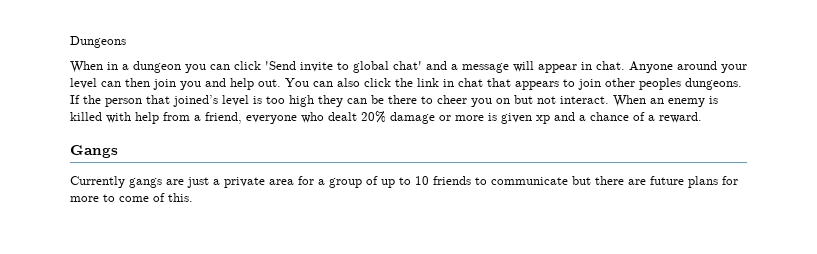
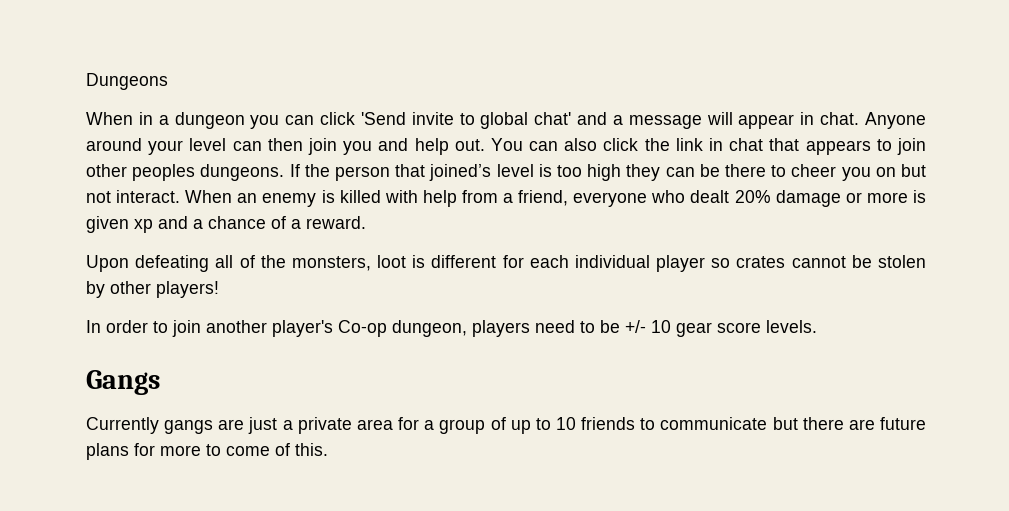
+ Upon defeating all of the monsters, loot is different for each individual player so crates cannot be stolen by other players!
+ In order to join another player's Co-op dungeon, players need to be +/- 10 gear score levels.

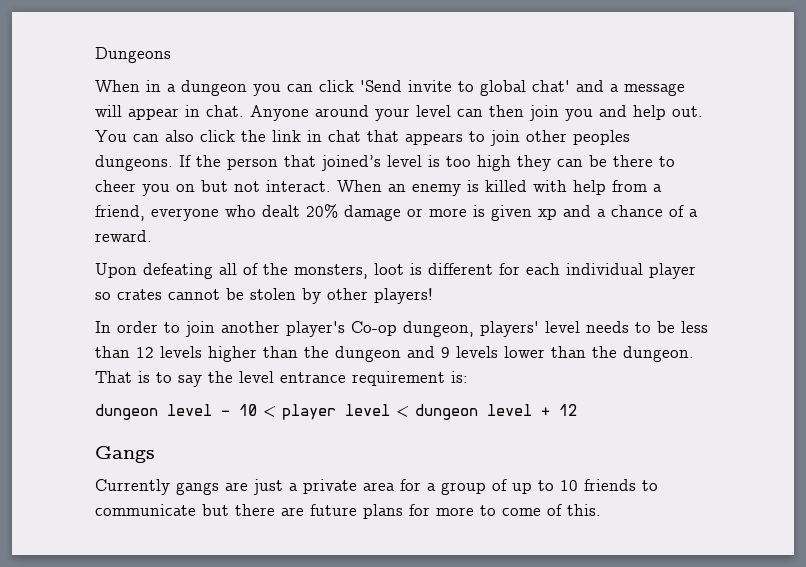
- In order to join another player's Co-op dungeon, players need to be +/- 10 gear score levels.
+ In order to join another player's Co-op dungeon, players' level needs to be less than 12 levels higher than the dungeon and 9 levels lower than the dungeon. That is to say the level entrance requirement is:
+ dungeon level - 10 < player level < dungeon level + 12

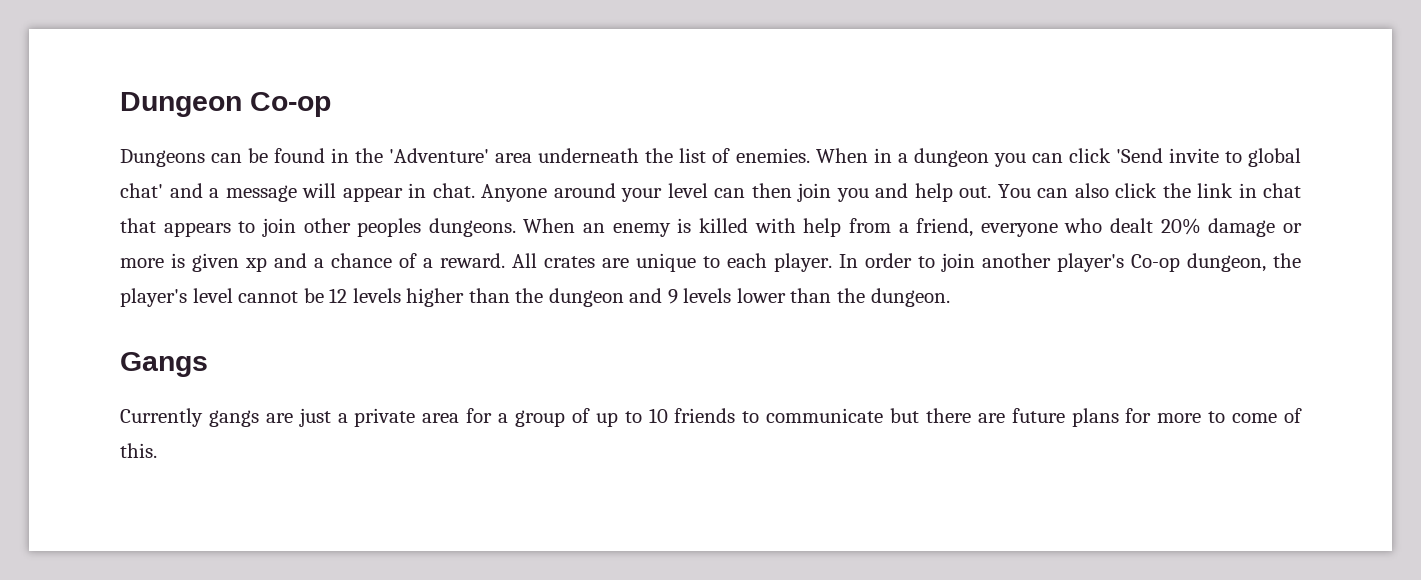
+ Dungeon Co-op
- Dungeons
- When in a dungeon you can click 'Send invite to global chat' and a message will appear in chat.
+ Dungeons can be found in the 'Adventure' area underneath the list of enemies. When in a dungeon you can click 'Send invite to global chat' and a message will appear in chat.
- If the person that joined’s level is too high they can be there to cheer you on but not interact.
- When an enemy is killed with help from a friend, everyone who dealt 20% damage or more is given xp and a chance of a reward.
- Upon defeating all of the monsters, loot is different for each individual player so crates cannot be stolen by other players!
- In order to join another player's Co-op dungeon, players' level needs to be less than 12 levels higher than the dungeon and 9 levels lower than the dungeon. That is to say the level entrance requirement is:
- dungeon level - 10 < player level < dungeon level + 12
+ When an enemy is killed with help from a friend, everyone who dealt 20% damage or more is given xp and a chance of a reward. All crates are unique to each player. In order to join another player's Co-op dungeon, the player's level cannot be 12 levels higher than the dungeon and 9 levels lower than the dungeon.

